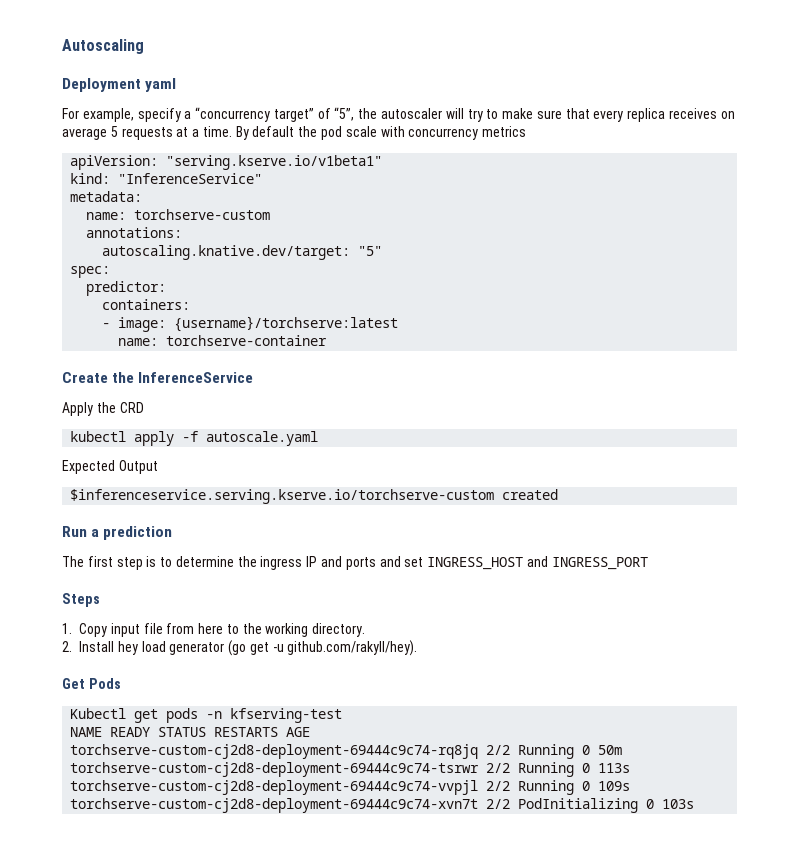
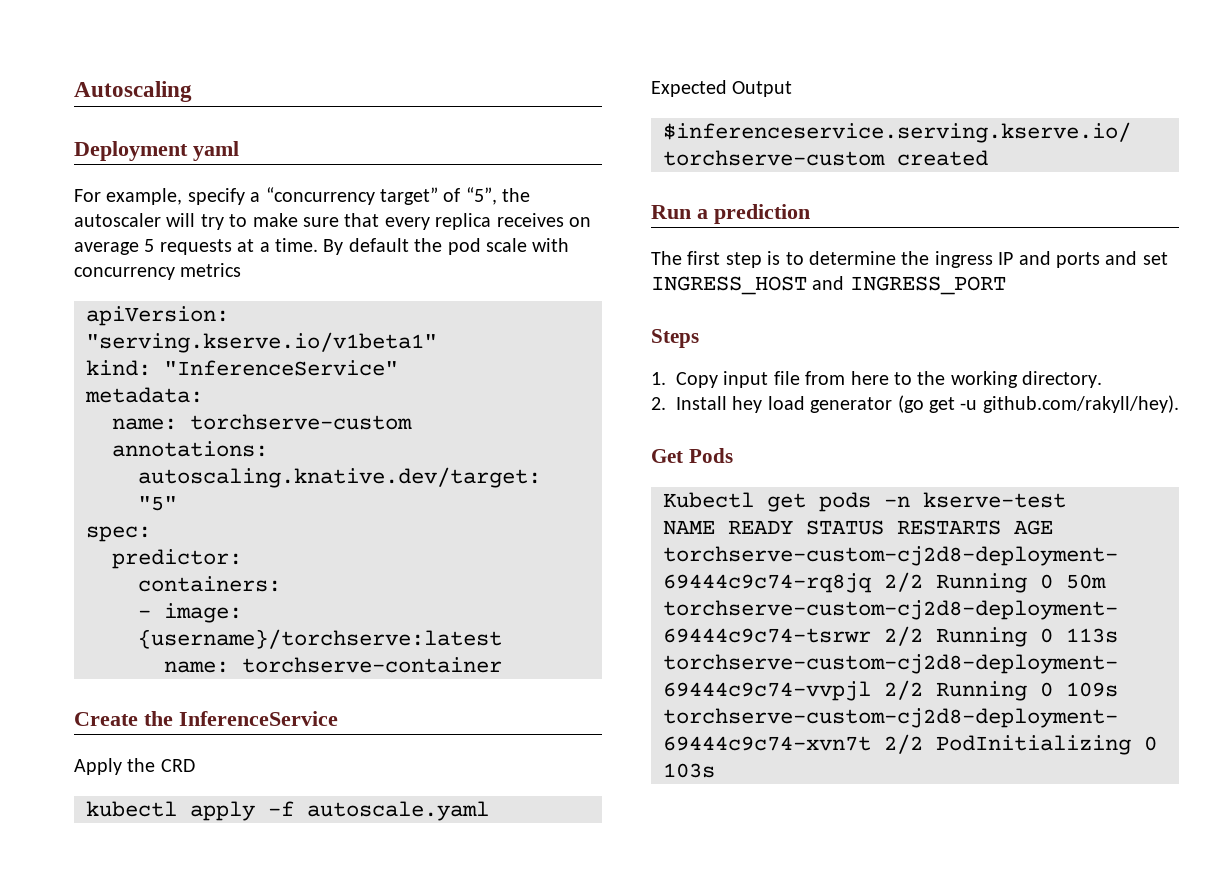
- Kubectl get pods -n kfserving-test
+ Kubectl get pods -n kserve-test

